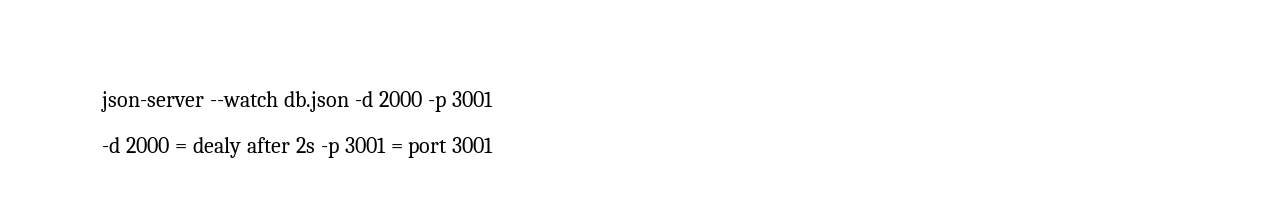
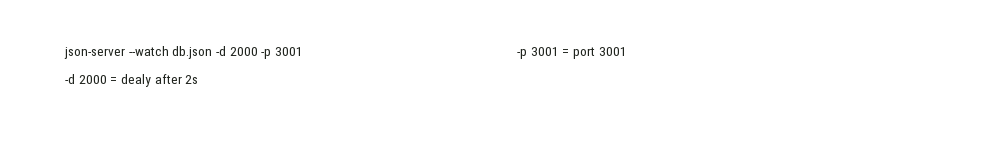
- -d 2000 = dealy after 2s -p 3001 = port 3001
+ -d 2000 = dealy after 2s
+ -p 3001 = port 3001

